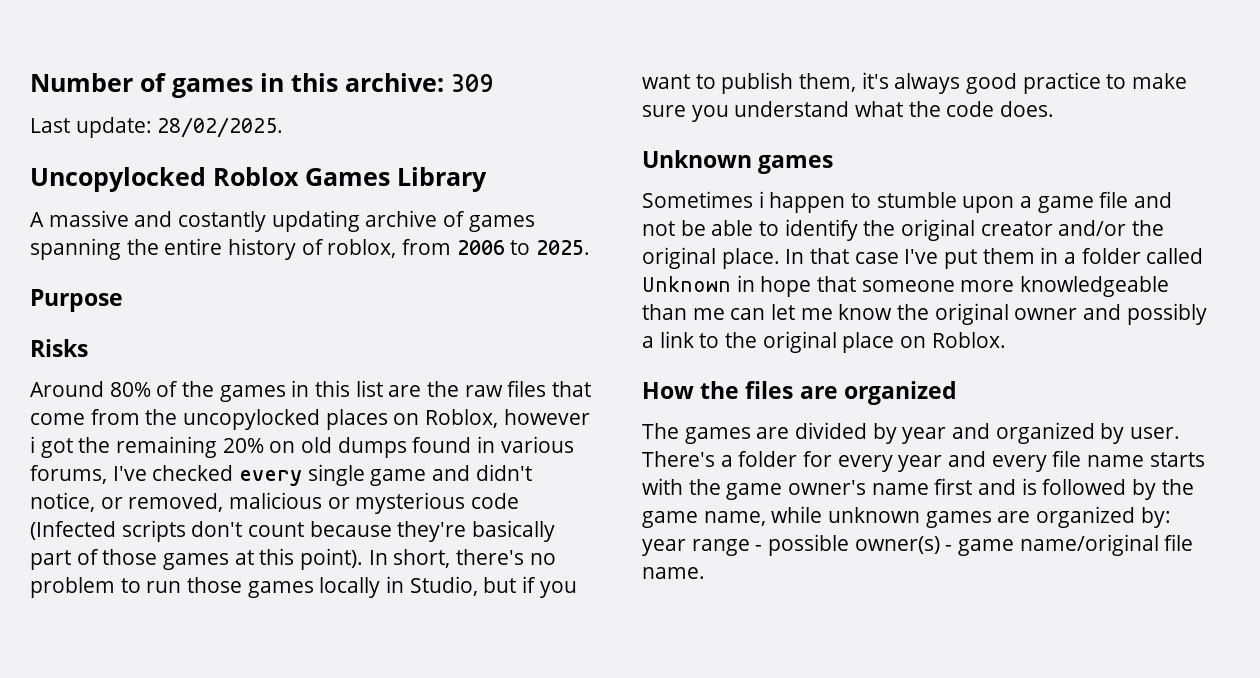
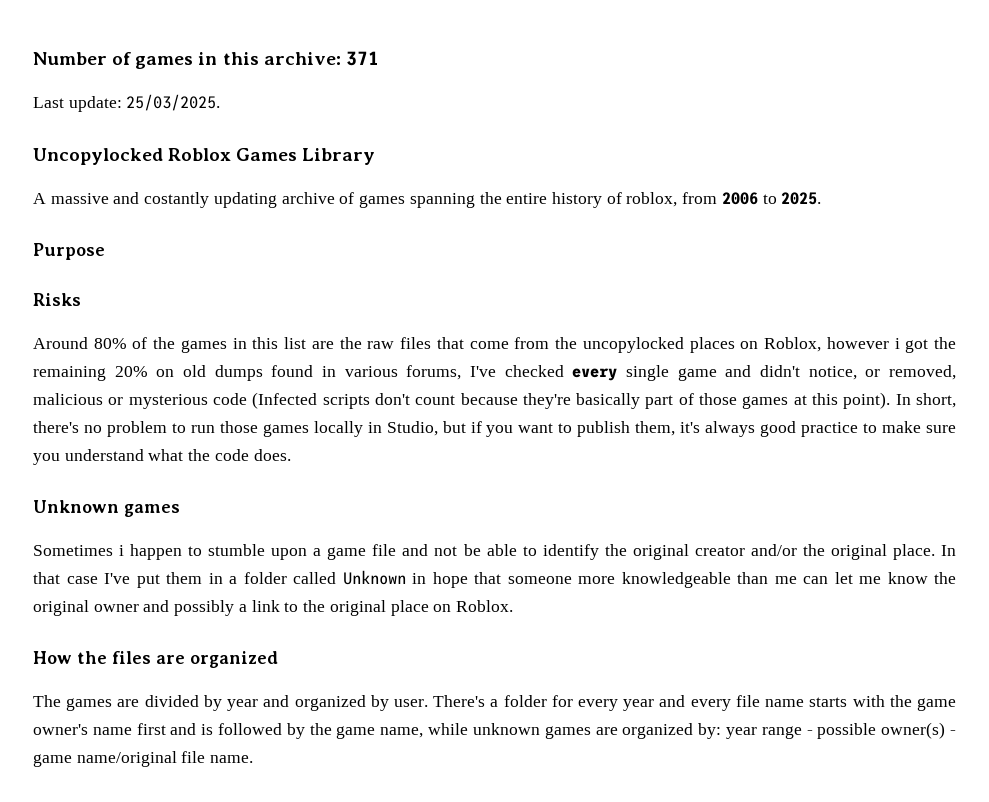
- Number of games in this archive: 309
+ Number of games in this archive: 371
- Last update: 28/02/2025.
+ Last update: 25/03/2025.

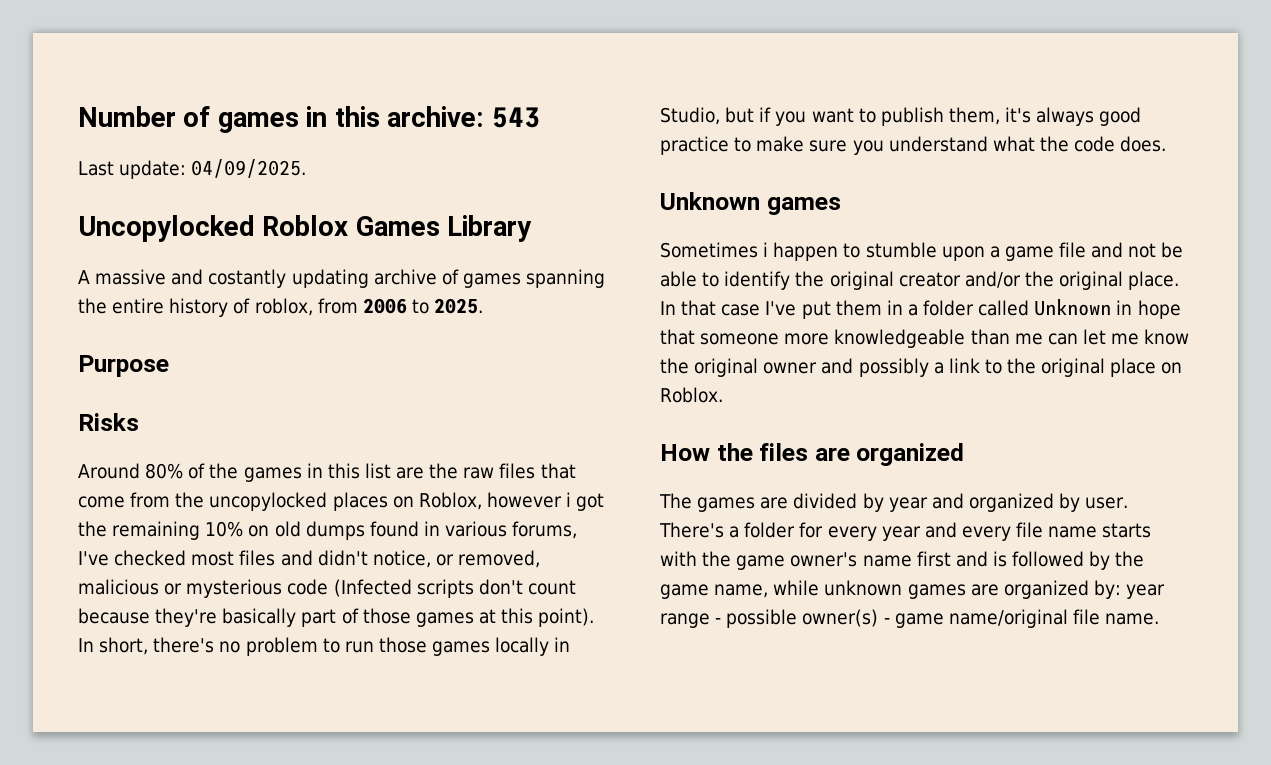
- Number of games in this archive: 371
+ Number of games in this archive: 543
- Last update: 25/03/2025.
+ Last update: 04/09/2025.
- Around 80% of the games in this list are the raw files that come from the uncopylocked places on Roblox, however i got the remaining 20% on old dumps found in various forums, I've checked every single game and didn't notice, or removed, malicious or mysterious code (Infected scripts don't count because they're basically part of those games at this point).
+ Around 80% of the games in this list are the raw files that come from the uncopylocked places on Roblox, however i got the remaining 10% on old dumps found in various forums, I've checked most files and didn't notice, or removed, malicious or mysterious code (Infected scripts don't count because they're basically part of those games at this point).

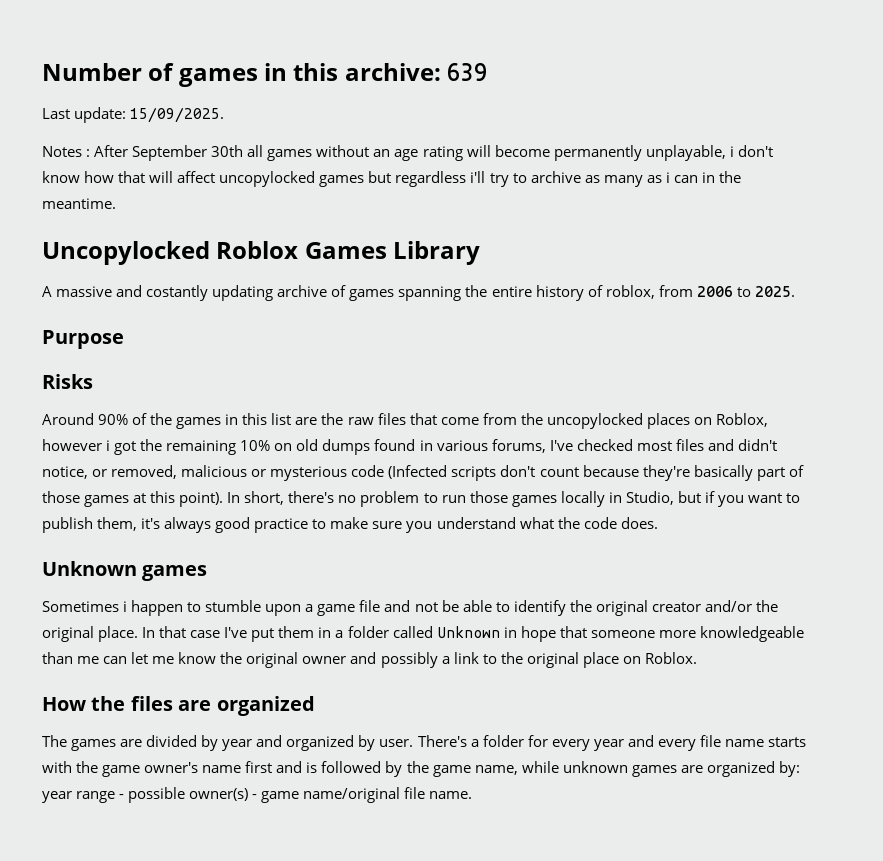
- Number of games in this archive: 543
+ Number of games in this archive: 639
- Last update: 04/09/2025.
+ Last update: 15/09/2025.
+ Notes : After September 30th all games without an age rating will become permanently unplayable, i don't know how that will affect uncopylocked games but regardless i'll try to archive as many as i can in the meantime.
- Around 80% of the games in this list are the raw files that come from the uncopylocked places on Roblox, however i got the remaining 10% on old dumps found in various forums, I've checked most files and didn't notice, or removed, malicious or mysterious code (Infected scripts don't count because they're basically part of those games at this point).
+ Around 90% of the games in this list are the raw files that come from the uncopylocked places on Roblox, however i got the remaining 10% on old dumps found in various forums, I've checked most files and didn't notice, or removed, malicious or mysterious code (Infected scripts don't count because they're basically part of those games at this point).

